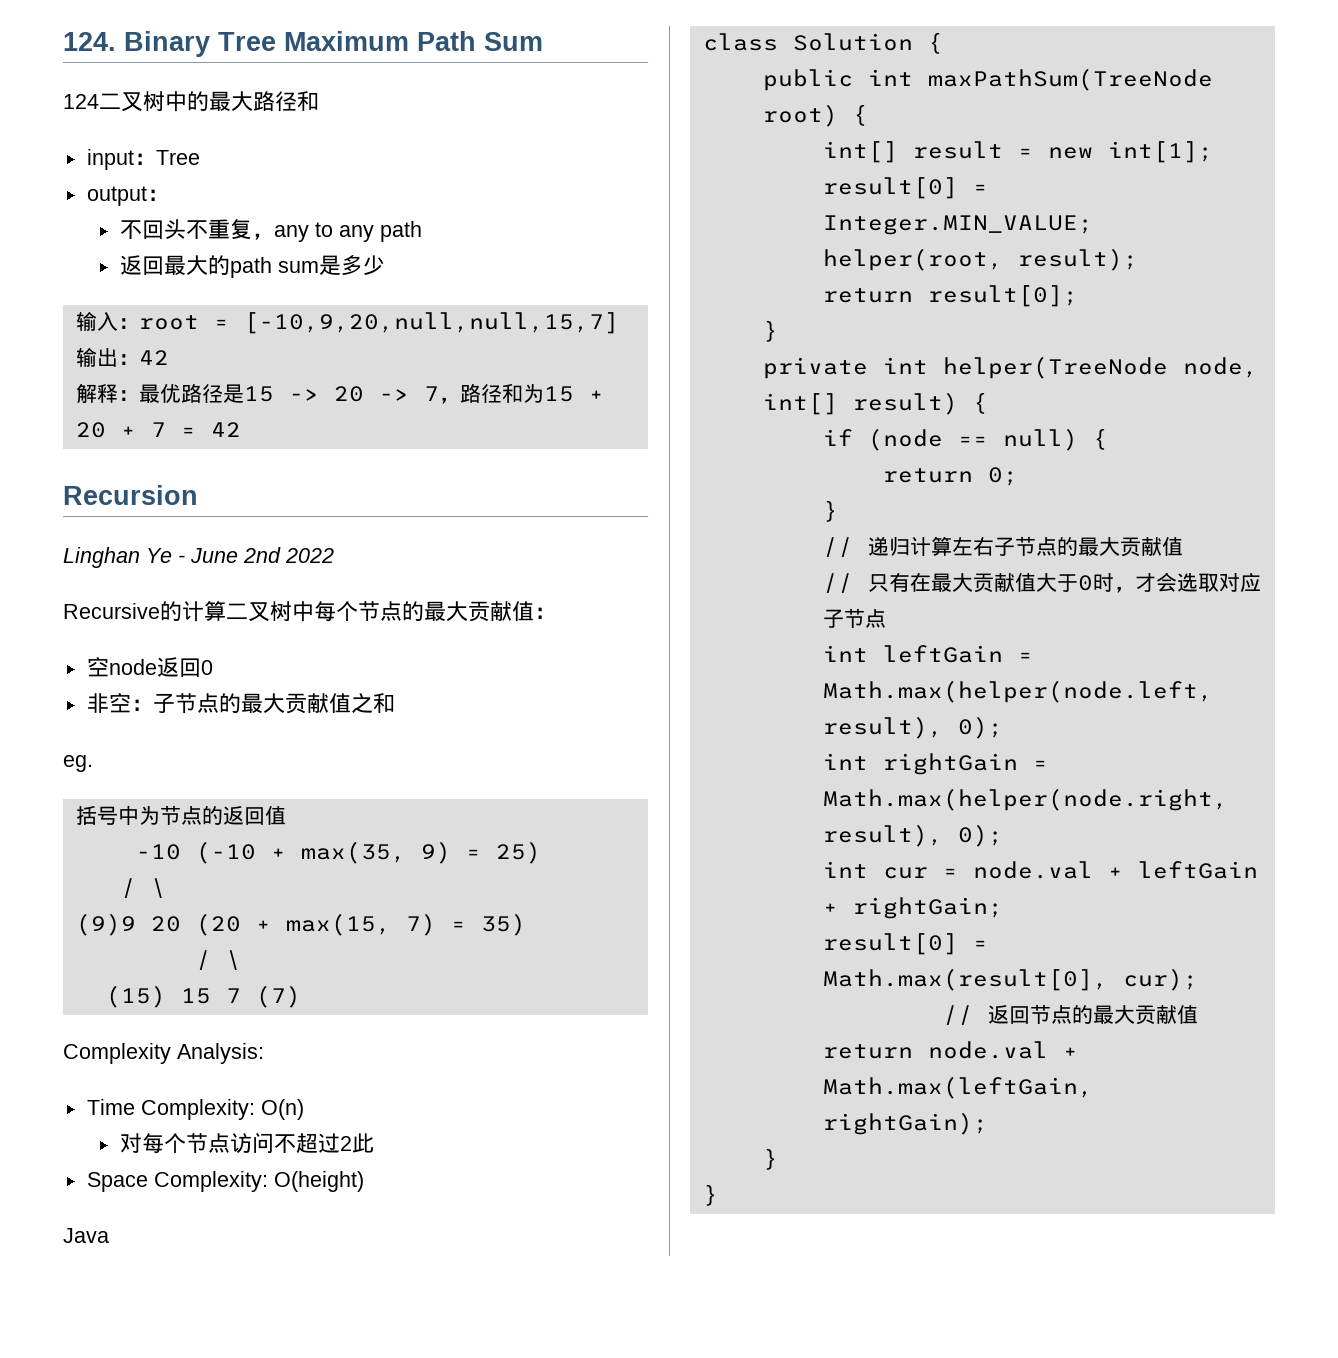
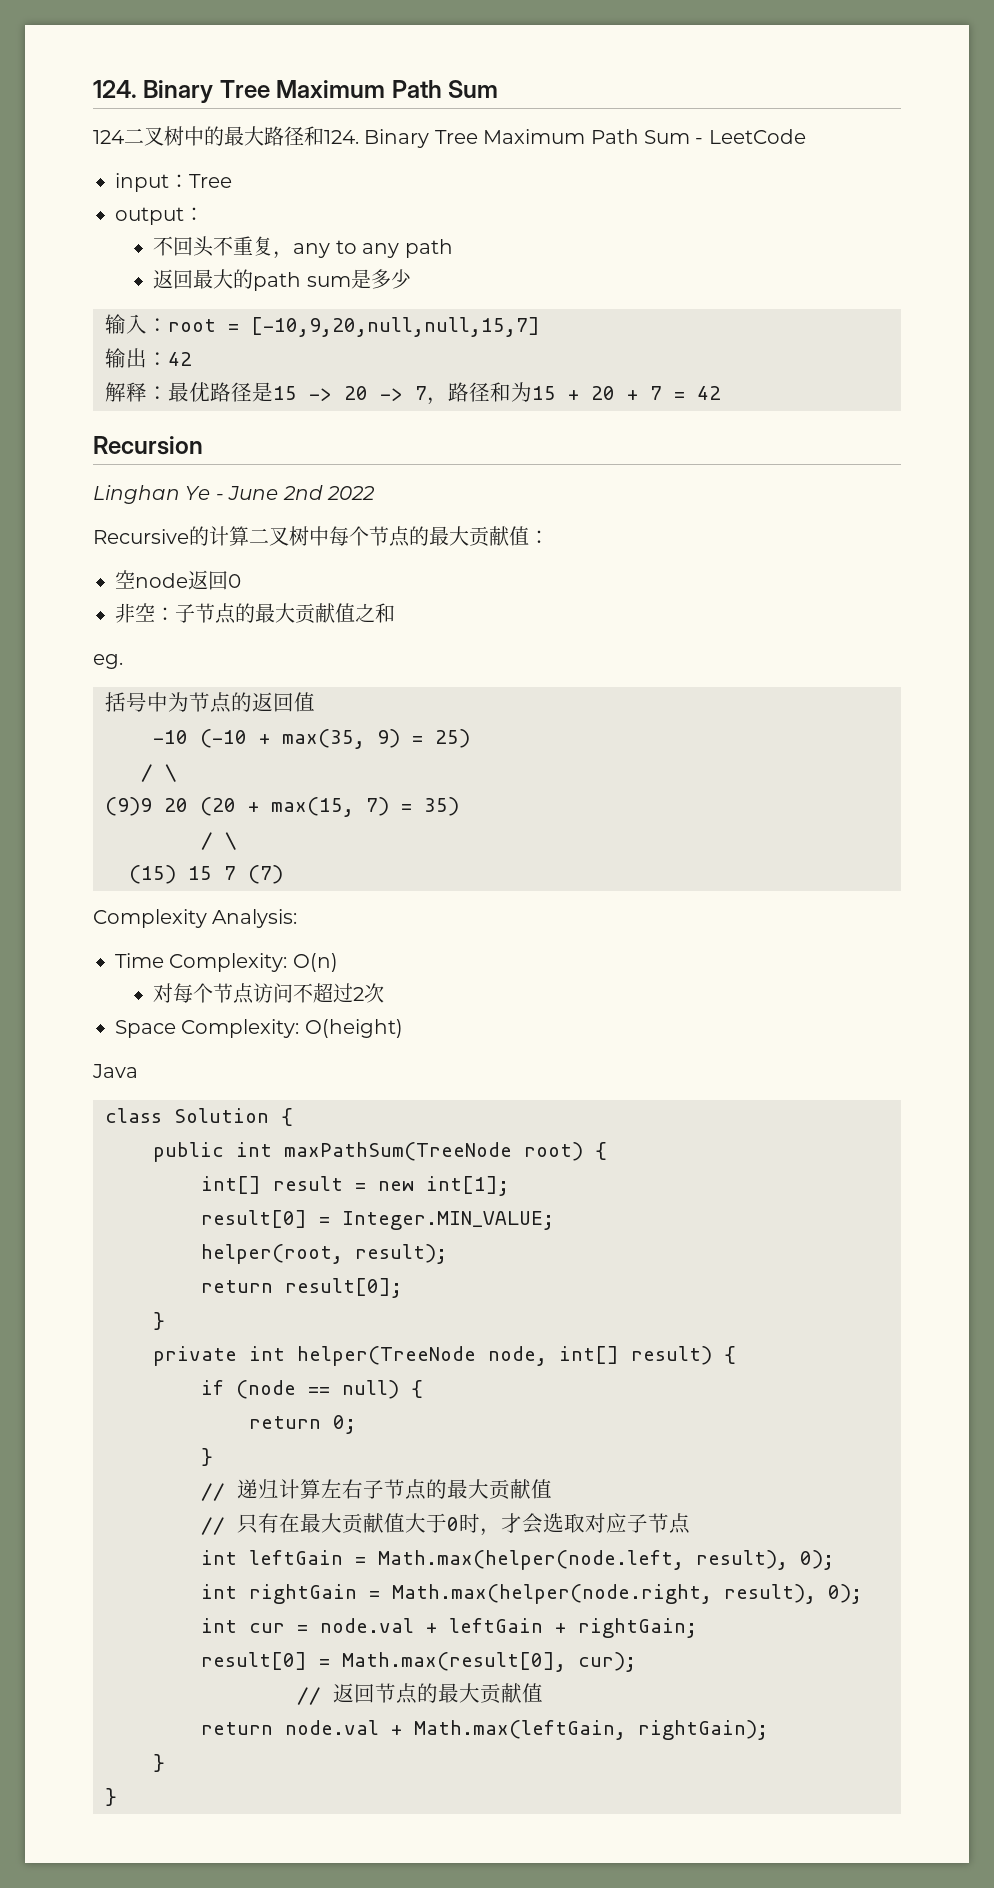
- 124二叉树中的最大路径和
+ 124二叉树中的最大路径和124. Binary Tree Maximum Path Sum - LeetCode
- 对每个节点访问不超过2此
+ 对每个节点访问不超过2次

